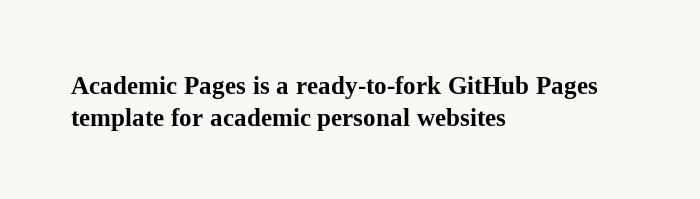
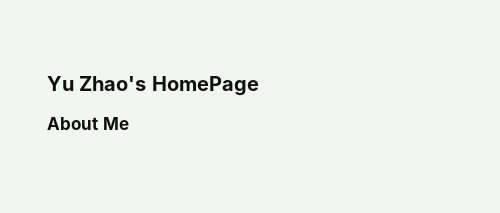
- Academic Pages is a ready-to-fork GitHub Pages template for academic personal websites
+ Yu Zhao's HomePage
+ About Me

